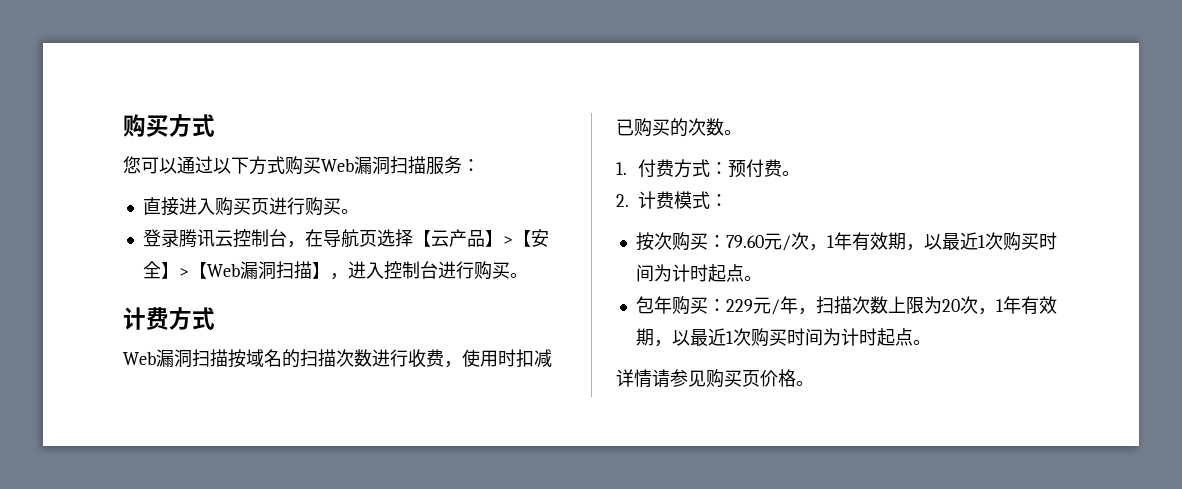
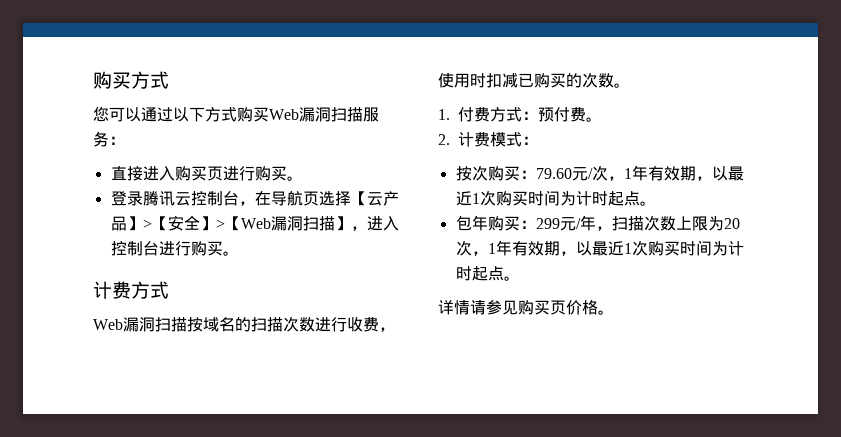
- 包年购买：229元/年，扫描次数上限为20次，1年有效期，以最近1次购买时间为计时起点。
+ 包年购买：299元/年，扫描次数上限为20次，1年有效期，以最近1次购买时间为计时起点。

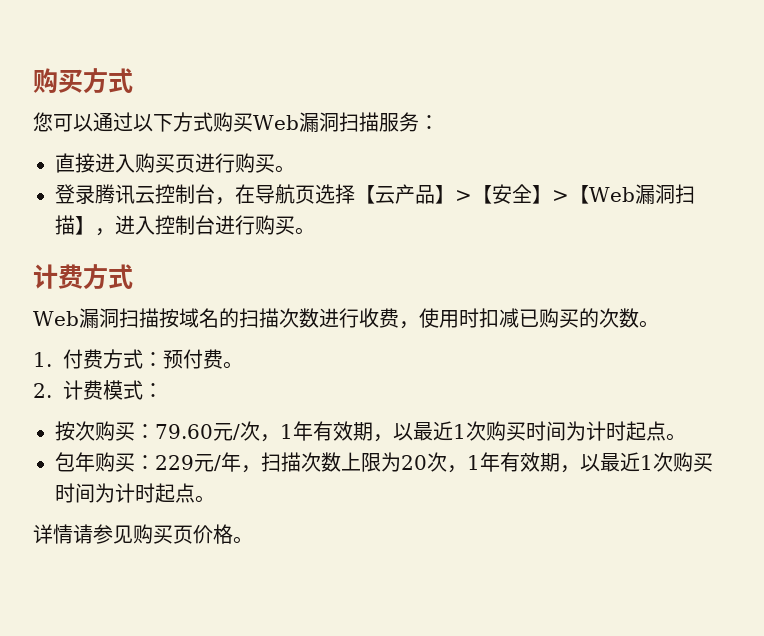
- 包年购买：299元/年，扫描次数上限为20次，1年有效期，以最近1次购买时间为计时起点。
+ 包年购买：229元/年，扫描次数上限为20次，1年有效期，以最近1次购买时间为计时起点。

